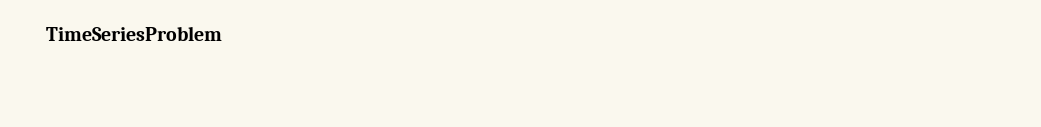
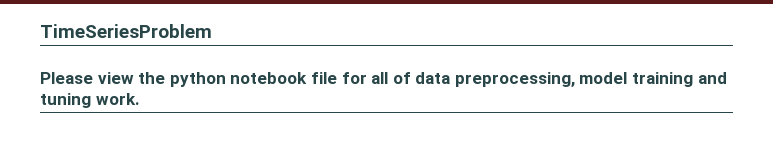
+ Please view the python notebook file for all of data preprocessing, model training and tuning work.

